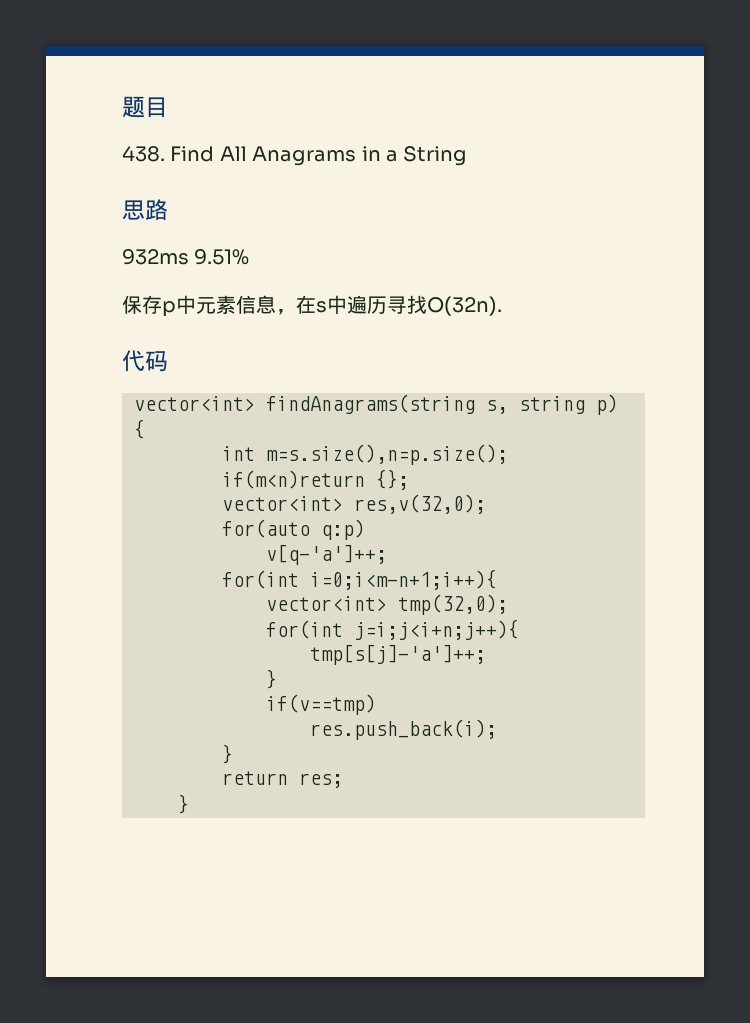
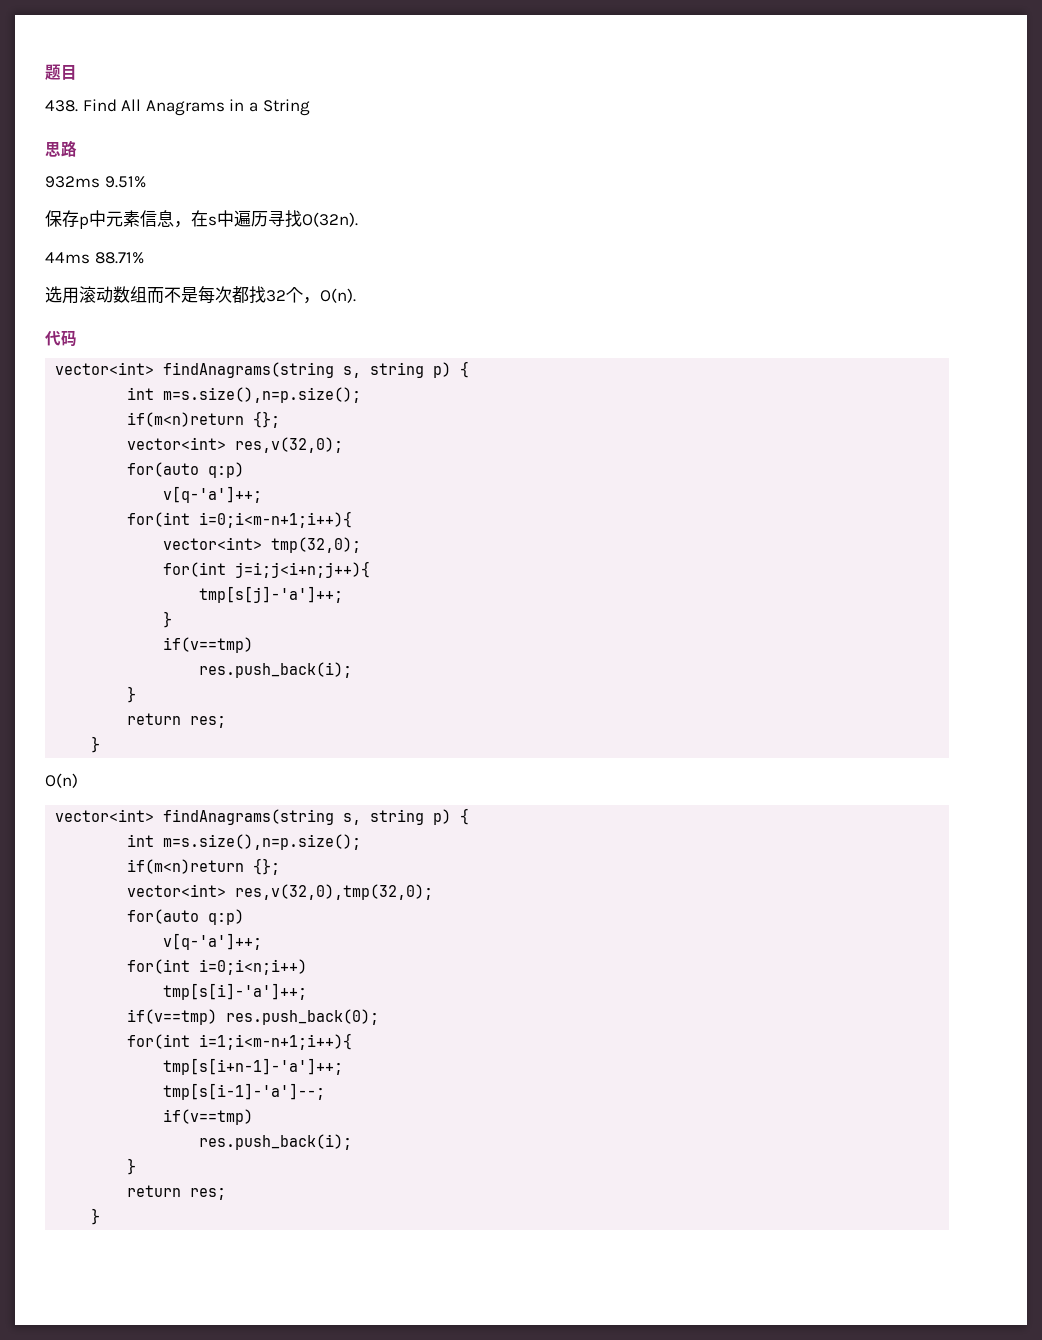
+ 44ms 88.71%
+ 选用滚动数组而不是每次都找32个，O(n).
+ O(n)
+ vector<int> findAnagrams(string s, string p) {
+ int m=s.size(),n=p.size();
+ if(m<n)return {};
+ vector<int> res,v(32,0),tmp(32,0);
+ for(auto q:p)
+ v[q-'a']++;
+ for(int i=0;i<n;i++)
+ tmp[s[i]-'a']++;
+ if(v==tmp) res.push_back(0);
+ for(int i=1;i<m-n+1;i++){
+ tmp[s[i+n-1]-'a']++;
+ tmp[s[i-1]-'a']--;
+ if(v==tmp)
+ res.push_back(i);
+ }
+ return res;
+ }

